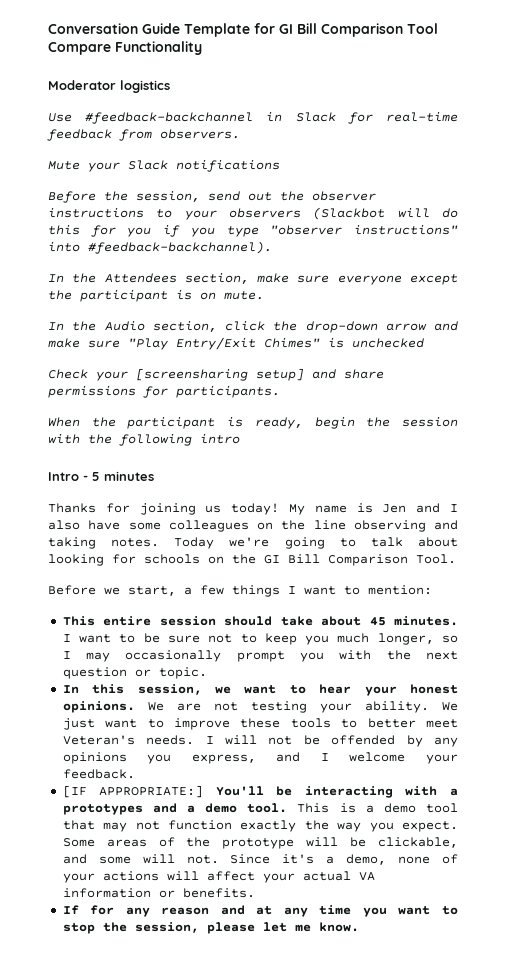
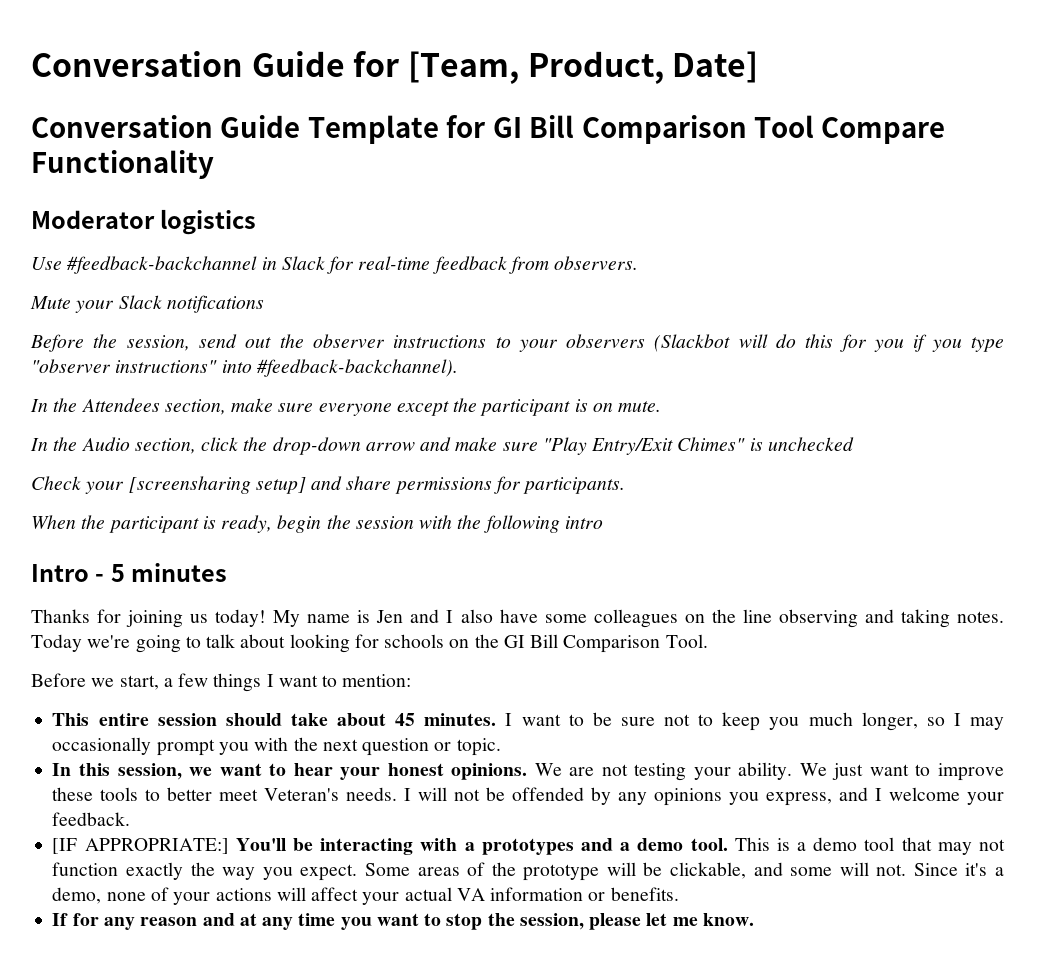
+ Conversation Guide for [Team, Product, Date]

